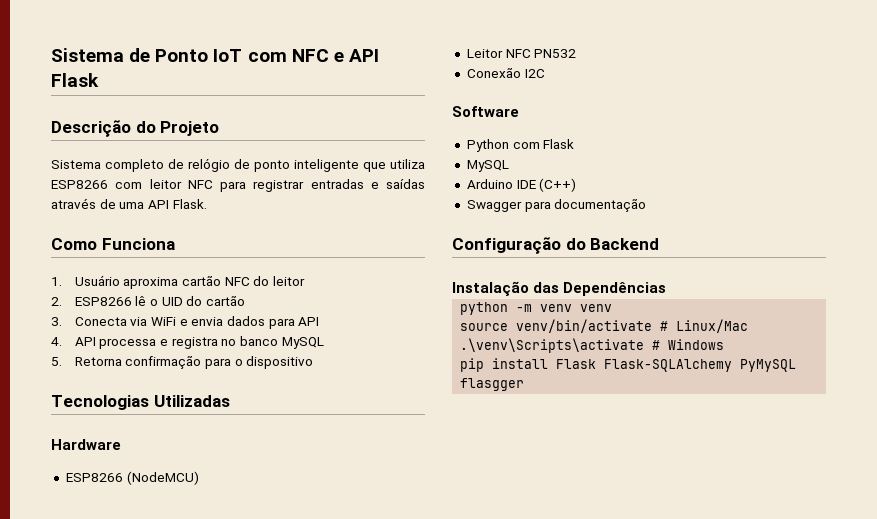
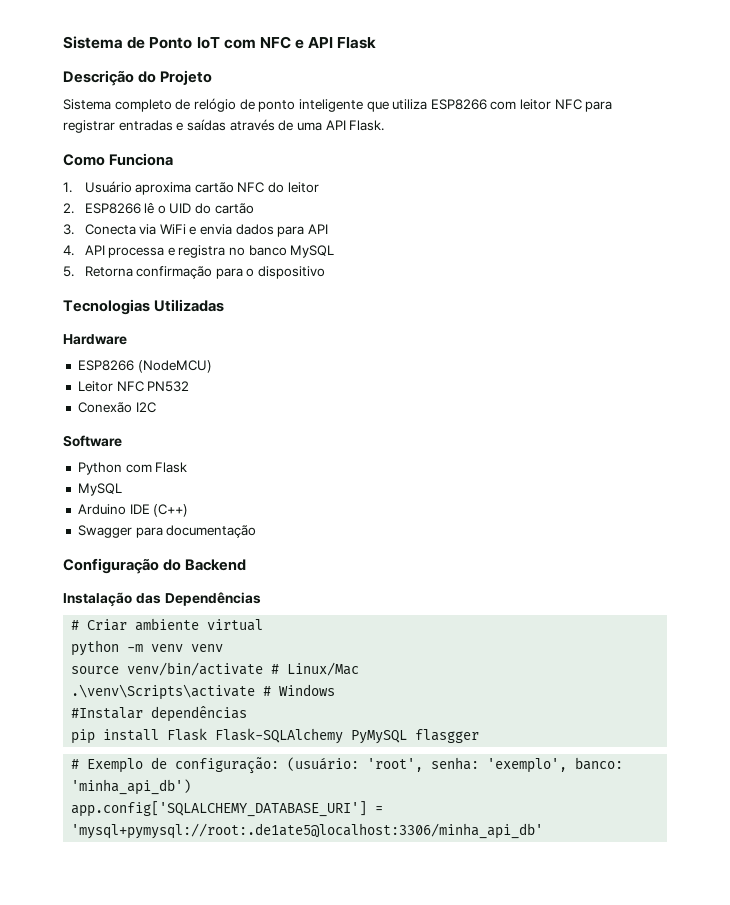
+ # Criar ambiente virtual
+ #Instalar dependências
+ # Exemplo de configuração: (usuário: 'root', senha: 'exemplo', banco: 'minha_api_db')
+ app.config['SQLALCHEMY_DATABASE_URI'] = 'mysql+pymysql://root:.de1ate5@localhost:3306/minha_api_db'

